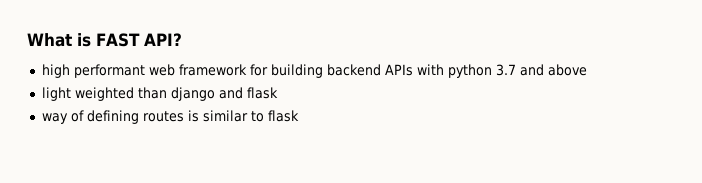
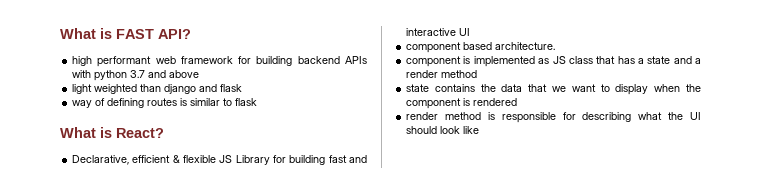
+ What is React?
+ Declarative, efficient & flexible JS Library for building fast and interactive UI
+ component based architecture.
+ component is implemented as JS class that has a state and a render method
+ state contains the data that we want to display when the component is rendered
+ render method is responsible for describing what the UI should look like

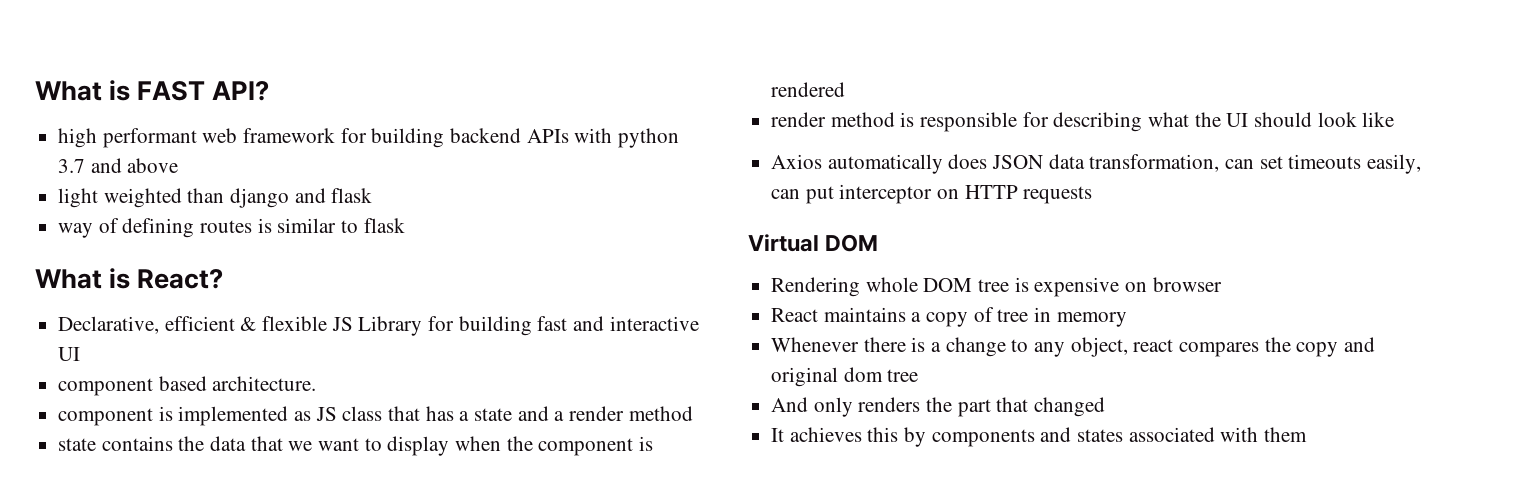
+ Axios automatically does JSON data transformation, can set timeouts easily, can put interceptor on HTTP requests
+ Virtual DOM
+ Rendering whole DOM tree is expensive on browser
+ React maintains a copy of tree in memory
+ Whenever there is a change to any object, react compares the copy and original dom tree
+ And only renders the part that changed
+ It achieves this by components and states associated with them

